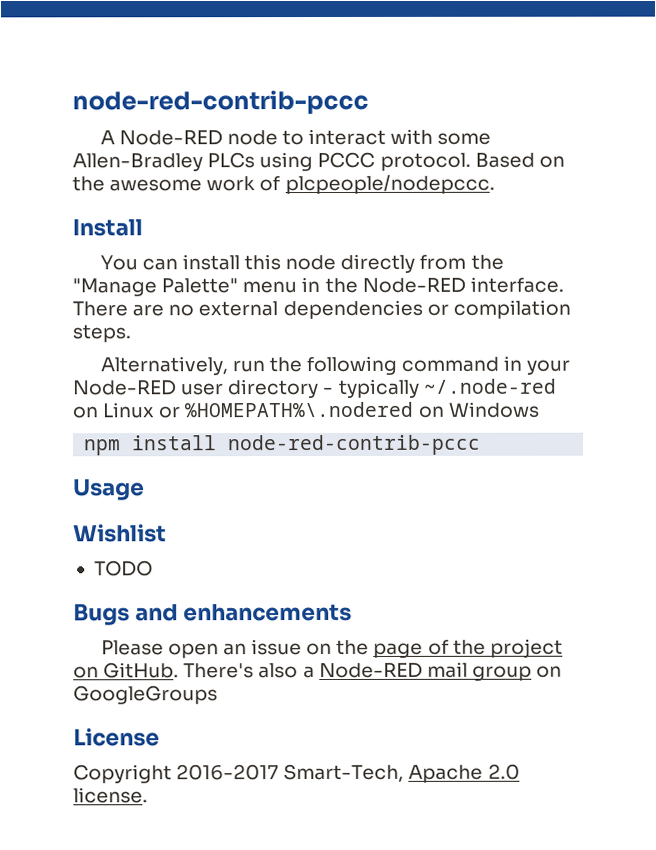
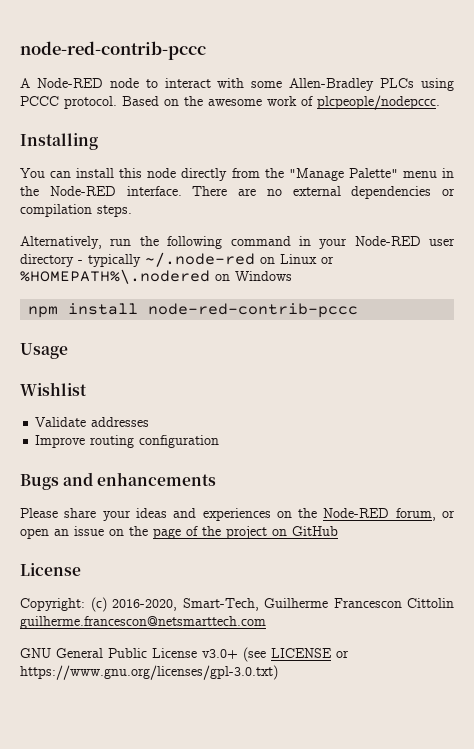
- Install
+ Installing
- TODO
+ Validate addresses
+ Improve routing configuration
- Please open an issue on the page of the project on GitHub. There's also a Node-RED mail group on GoogleGroups
+ Please share your ideas and experiences on the Node-RED forum, or open an issue on the page of the project on GitHub
  License
- Copyright 2016-2017 Smart-Tech, Apache 2.0 license.
+ Copyright: (c) 2016-2020, Smart-Tech, Guilherme Francescon Cittolin guilherme.francescon@netsmarttech.com
+ GNU General Public License v3.0+ (see LICENSE or https://www.gnu.org/licenses/gpl-3.0.txt)

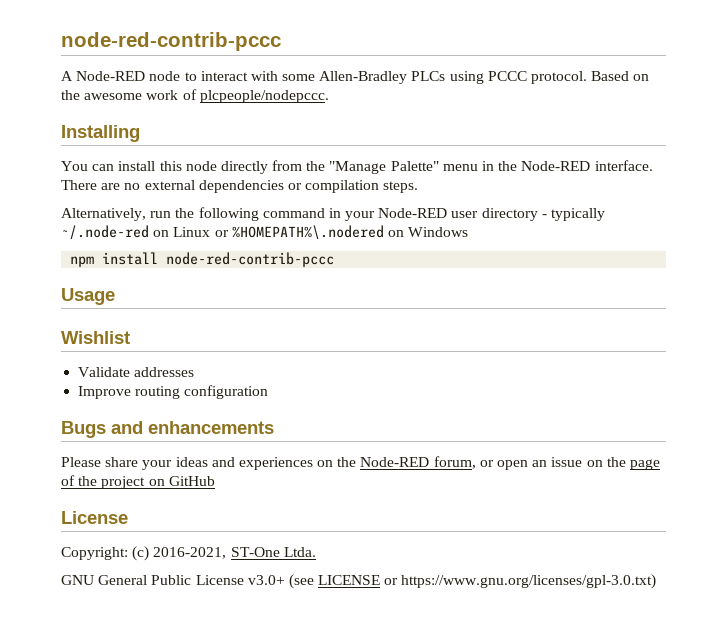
- Copyright: (c) 2016-2020, Smart-Tech, Guilherme Francescon Cittolin guilherme.francescon@netsmarttech.com
+ Copyright: (c) 2016-2021, ST-One Ltda.

